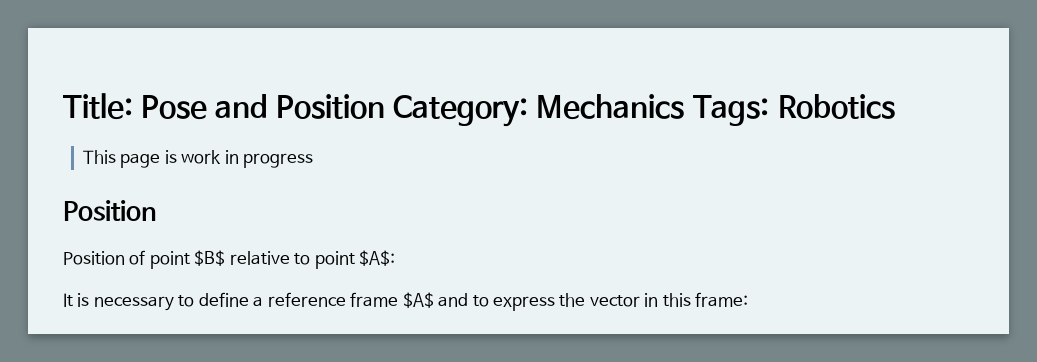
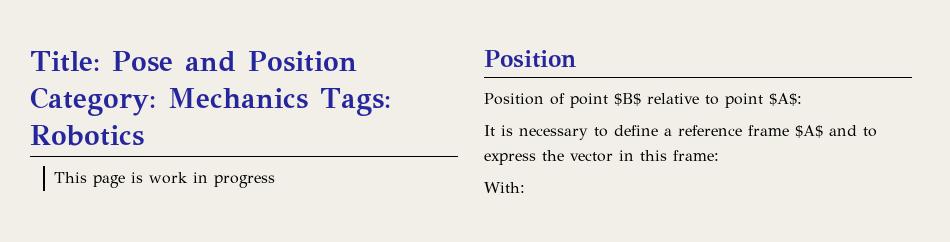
+ With:

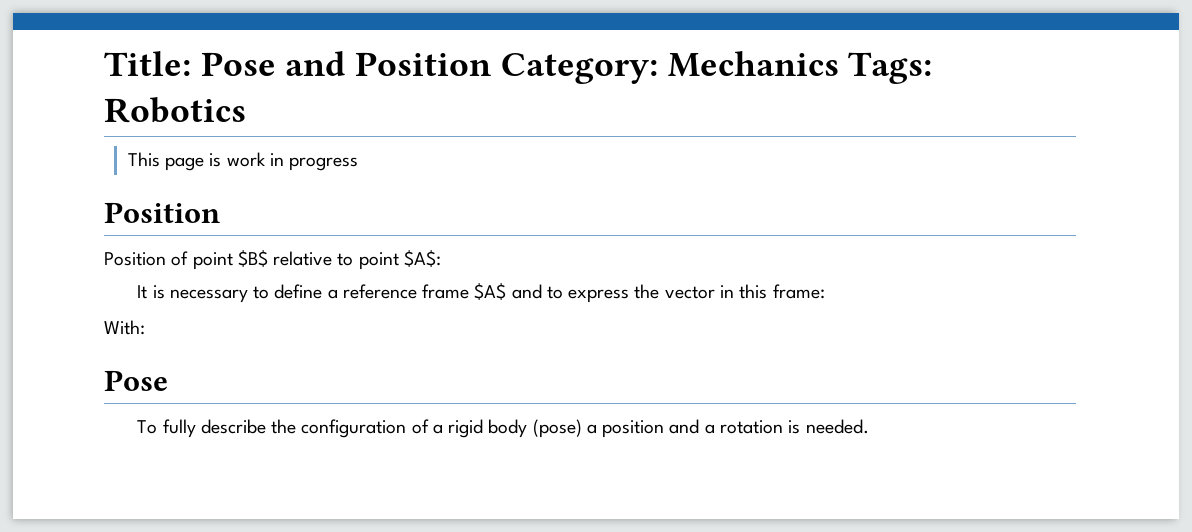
  With:
+ Pose
+ To fully describe the configuration of a rigid body (pose) a position and a rotation is needed.

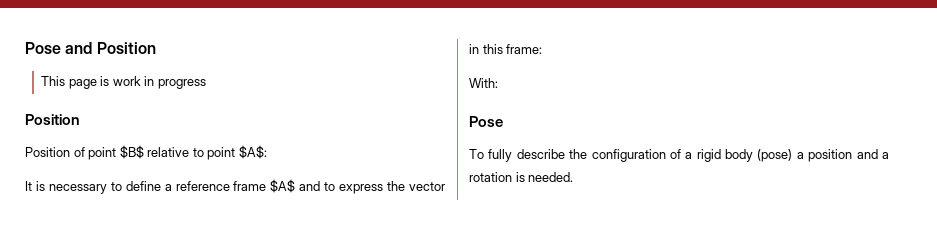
- Title: Pose and Position Category: Mechanics Tags: Robotics
+ Pose and Position

